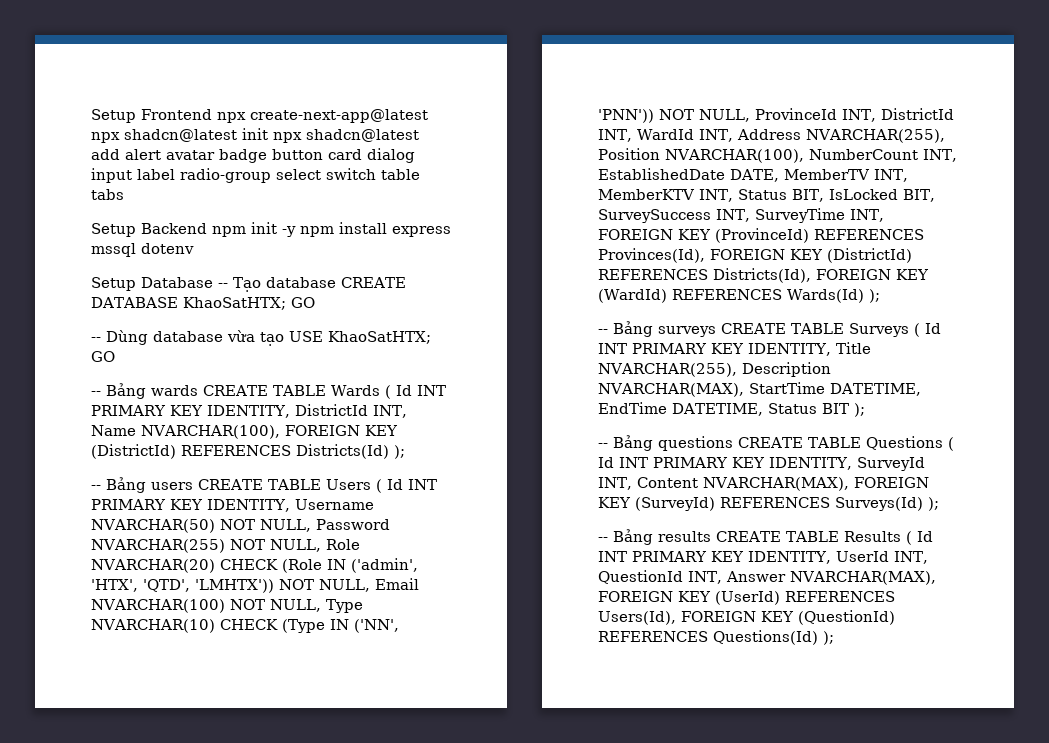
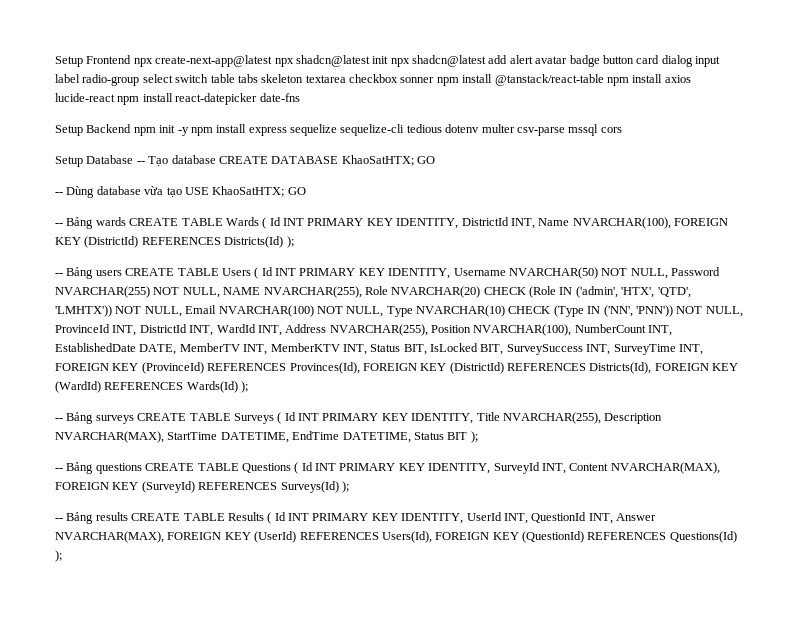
- Setup Frontend npx create-next-app@latest npx shadcn@latest init npx shadcn@latest add alert avatar badge button card dialog input label radio-group select switch table tabs
+ Setup Frontend npx create-next-app@latest npx shadcn@latest init npx shadcn@latest add alert avatar badge button card dialog input label radio-group select switch table tabs skeleton textarea checkbox sonner npm install @tanstack/react-table npm install axios lucide-react npm install react-datepicker date-fns
- Setup Backend npm init -y npm install express mssql dotenv
+ Setup Backend npm init -y npm install express sequelize sequelize-cli tedious dotenv multer csv-parse mssql cors
- -- Bảng users CREATE TABLE Users ( Id INT PRIMARY KEY IDENTITY, Username NVARCHAR(50) NOT NULL, Password NVARCHAR(255) NOT NULL, Role NVARCHAR(20) CHECK (Role IN ('admin', 'HTX', 'QTD', 'LMHTX')) NOT NULL, Email NVARCHAR(100) NOT NULL, Type NVARCHAR(10) CHECK (Type IN ('NN', 'PNN')) NOT NULL, ProvinceId INT, DistrictId INT, WardId INT, Address NVARCHAR(255), Position NVARCHAR(100), NumberCount INT, EstablishedDate DATE, MemberTV INT, MemberKTV INT, Status BIT, IsLocked BIT, SurveySuccess INT, SurveyTime INT, FOREIGN KEY (ProvinceId) REFERENCES Provinces(Id), FOREIGN KEY (DistrictId) REFERENCES Districts(Id), FOREIGN KEY (WardId) REFERENCES Wards(Id) );
+ -- Bảng users CREATE TABLE Users ( Id INT PRIMARY KEY IDENTITY, Username NVARCHAR(50) NOT NULL, Password NVARCHAR(255) NOT NULL, NAME NVARCHAR(255), Role NVARCHAR(20) CHECK (Role IN ('admin', 'HTX', 'QTD', 'LMHTX')) NOT NULL, Email NVARCHAR(100) NOT NULL, Type NVARCHAR(10) CHECK (Type IN ('NN', 'PNN')) NOT NULL, ProvinceId INT, DistrictId INT, WardId INT, Address NVARCHAR(255), Position NVARCHAR(100), NumberCount INT, EstablishedDate DATE, MemberTV INT, MemberKTV INT, Status BIT, IsLocked BIT, SurveySuccess INT, SurveyTime INT, FOREIGN KEY (ProvinceId) REFERENCES Provinces(Id), FOREIGN KEY (DistrictId) REFERENCES Districts(Id), FOREIGN KEY (WardId) REFERENCES Wards(Id) );

